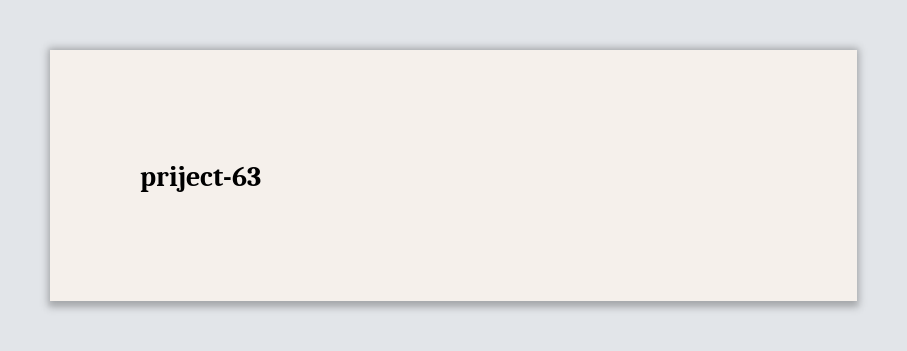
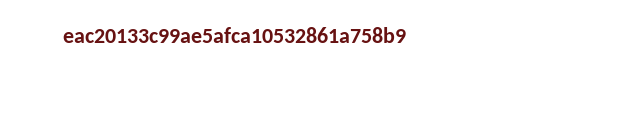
- priject-63
+ eac20133c99ae5afca10532861a758b9

